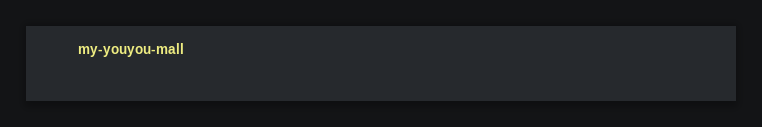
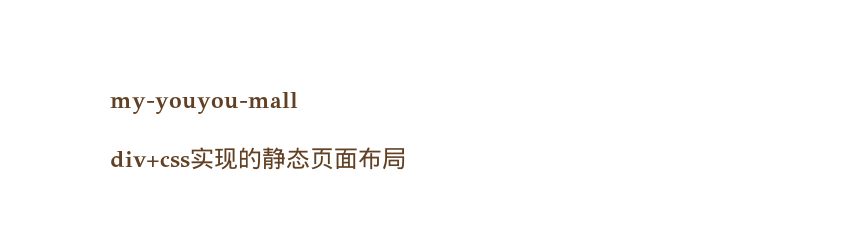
+ div+css实现的静态页面布局

